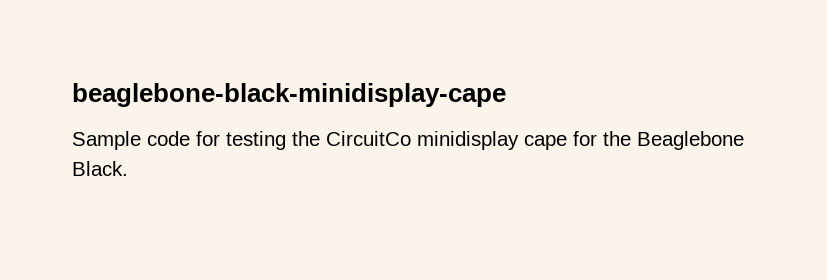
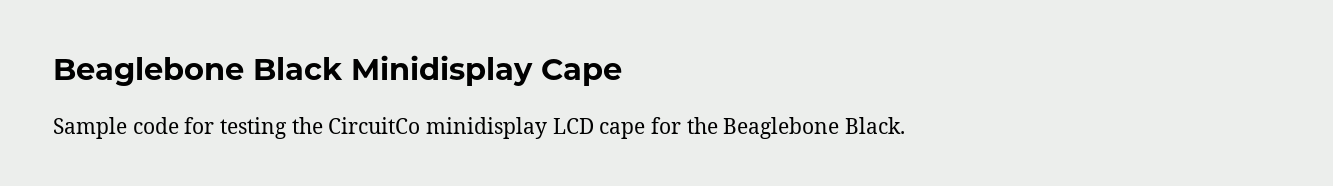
- beaglebone-black-minidisplay-cape
+ Beaglebone Black Minidisplay Cape
- Sample code for testing the CircuitCo minidisplay cape for the Beaglebone Black.
+ Sample code for testing the CircuitCo minidisplay LCD cape for the Beaglebone Black.

